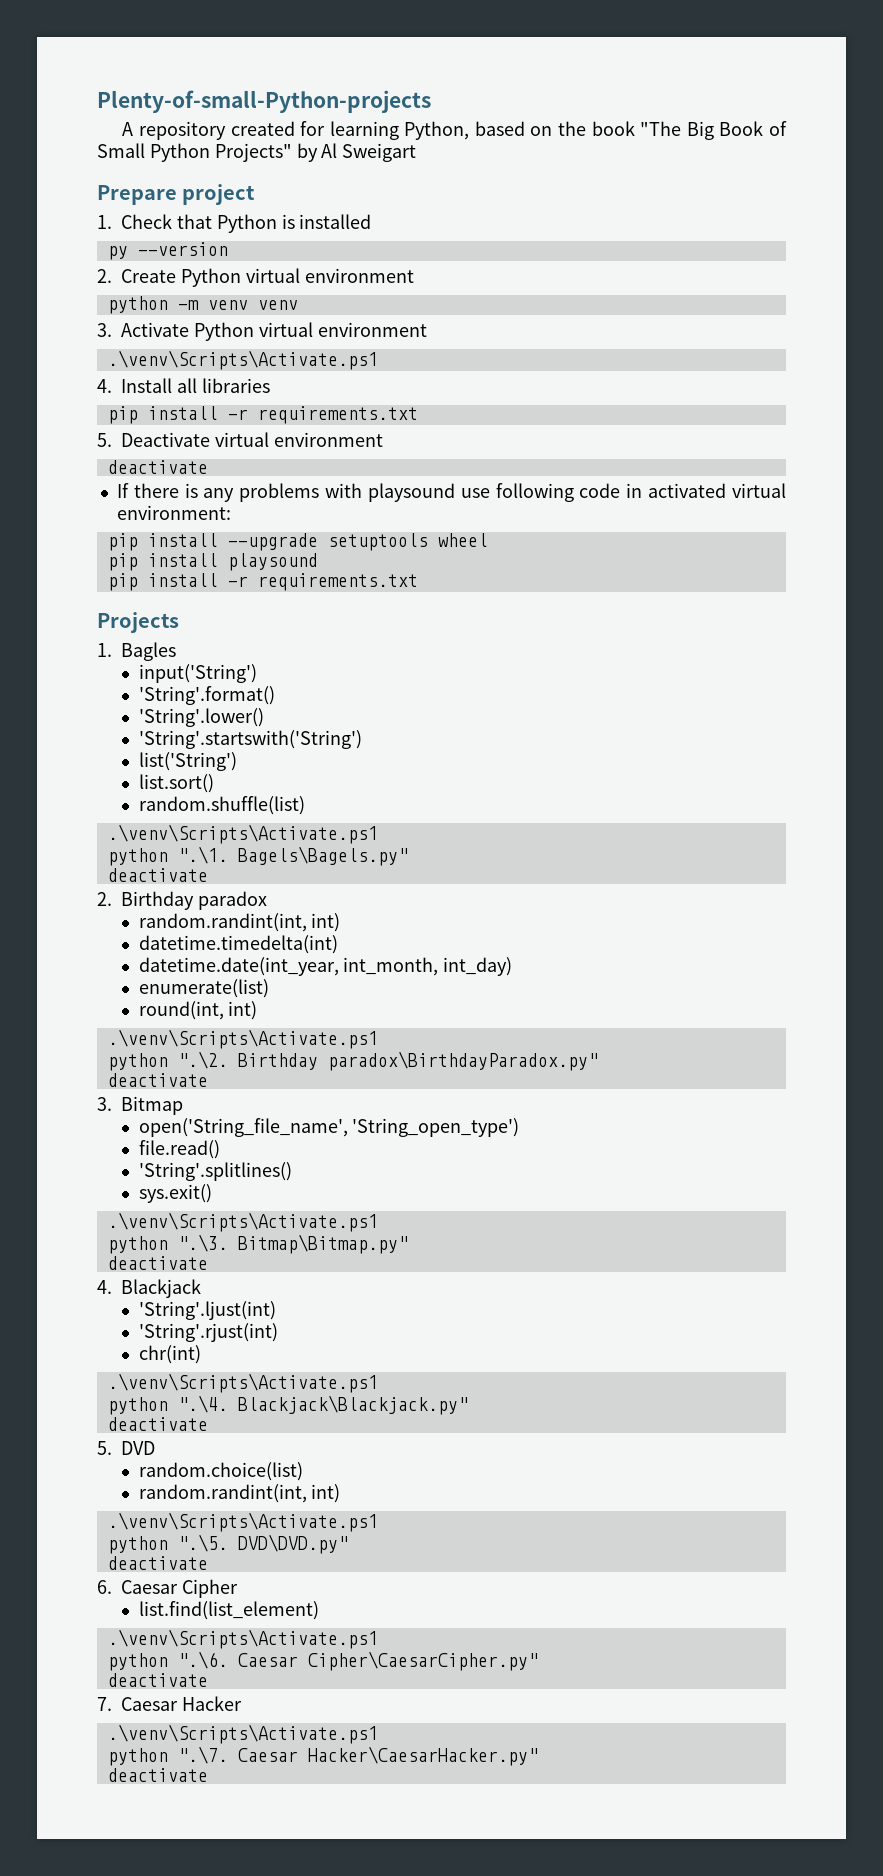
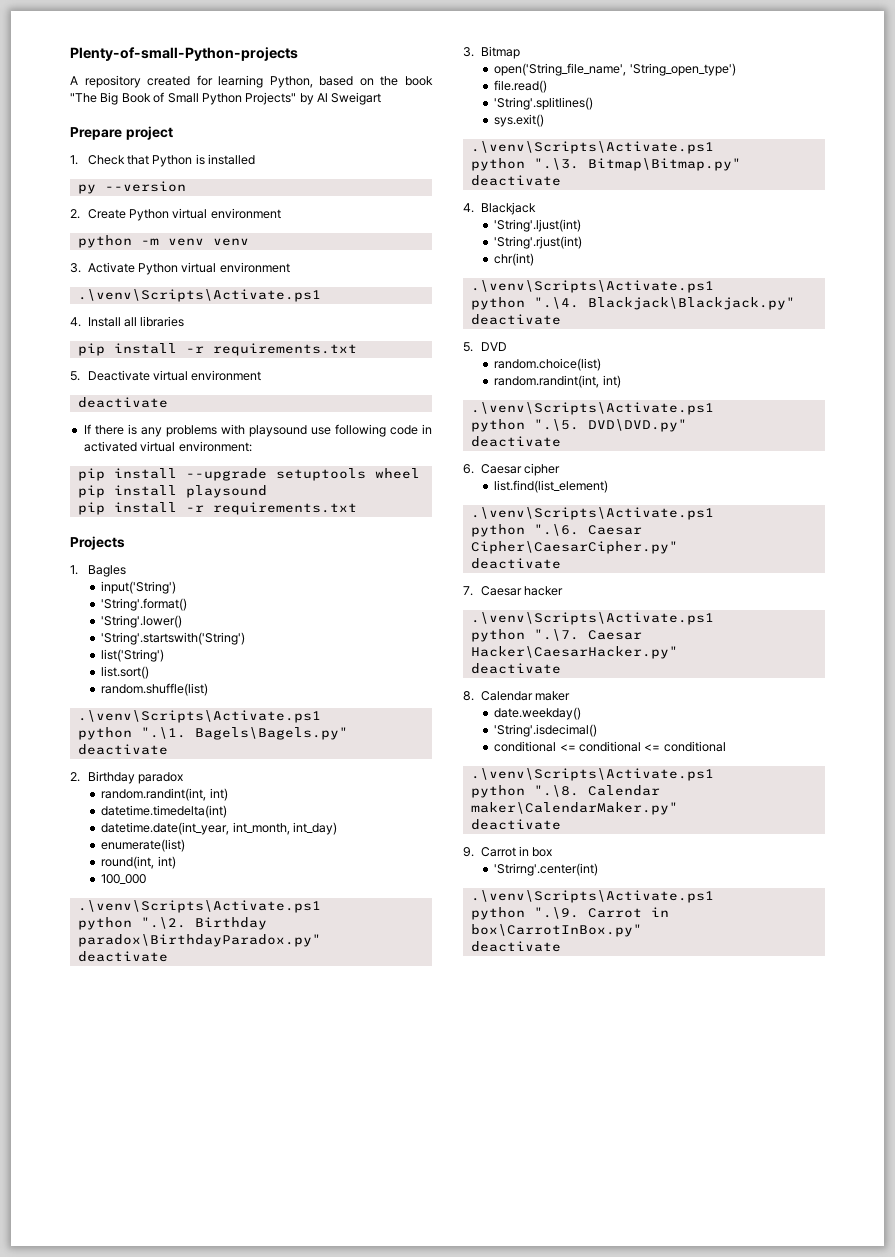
+ 100_000
- 6. Caesar Cipher
+ 6. Caesar cipher
- 7. Caesar Hacker
+ 7. Caesar hacker
+ 8. Calendar maker
+ date.weekday()
+ 'String'.isdecimal()
+ conditional <= conditional <= conditional
+ .\venv\Scripts\Activate.ps1
+ python ".\8. Calendar maker\CalendarMaker.py"
+ deactivate
+ 9. Carrot in box
+ 'Strirng'.center(int)
+ .\venv\Scripts\Activate.ps1
+ python ".\9. Carrot in box\CarrotInBox.py"
+ deactivate

